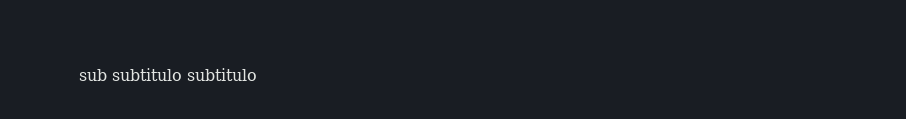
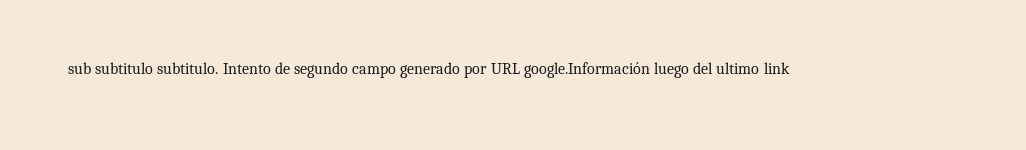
- sub subtitulo subtitulo
+ sub subtitulo subtitulo. Intento de segundo campo generado por URL google.Información luego del ultimo link

